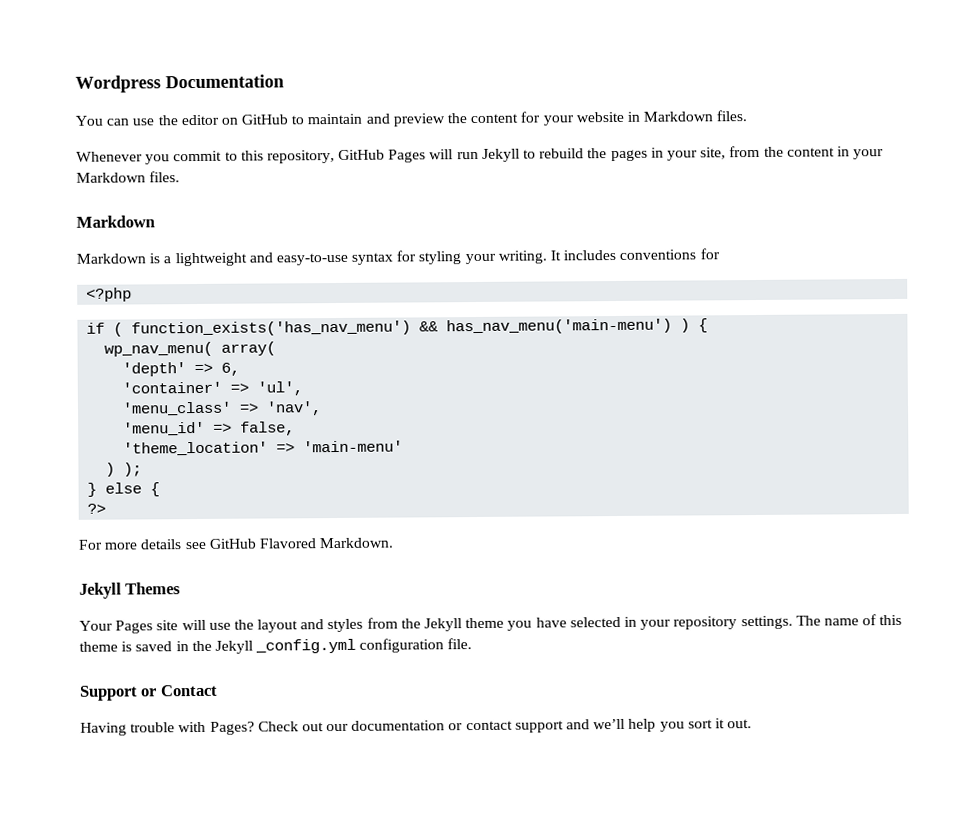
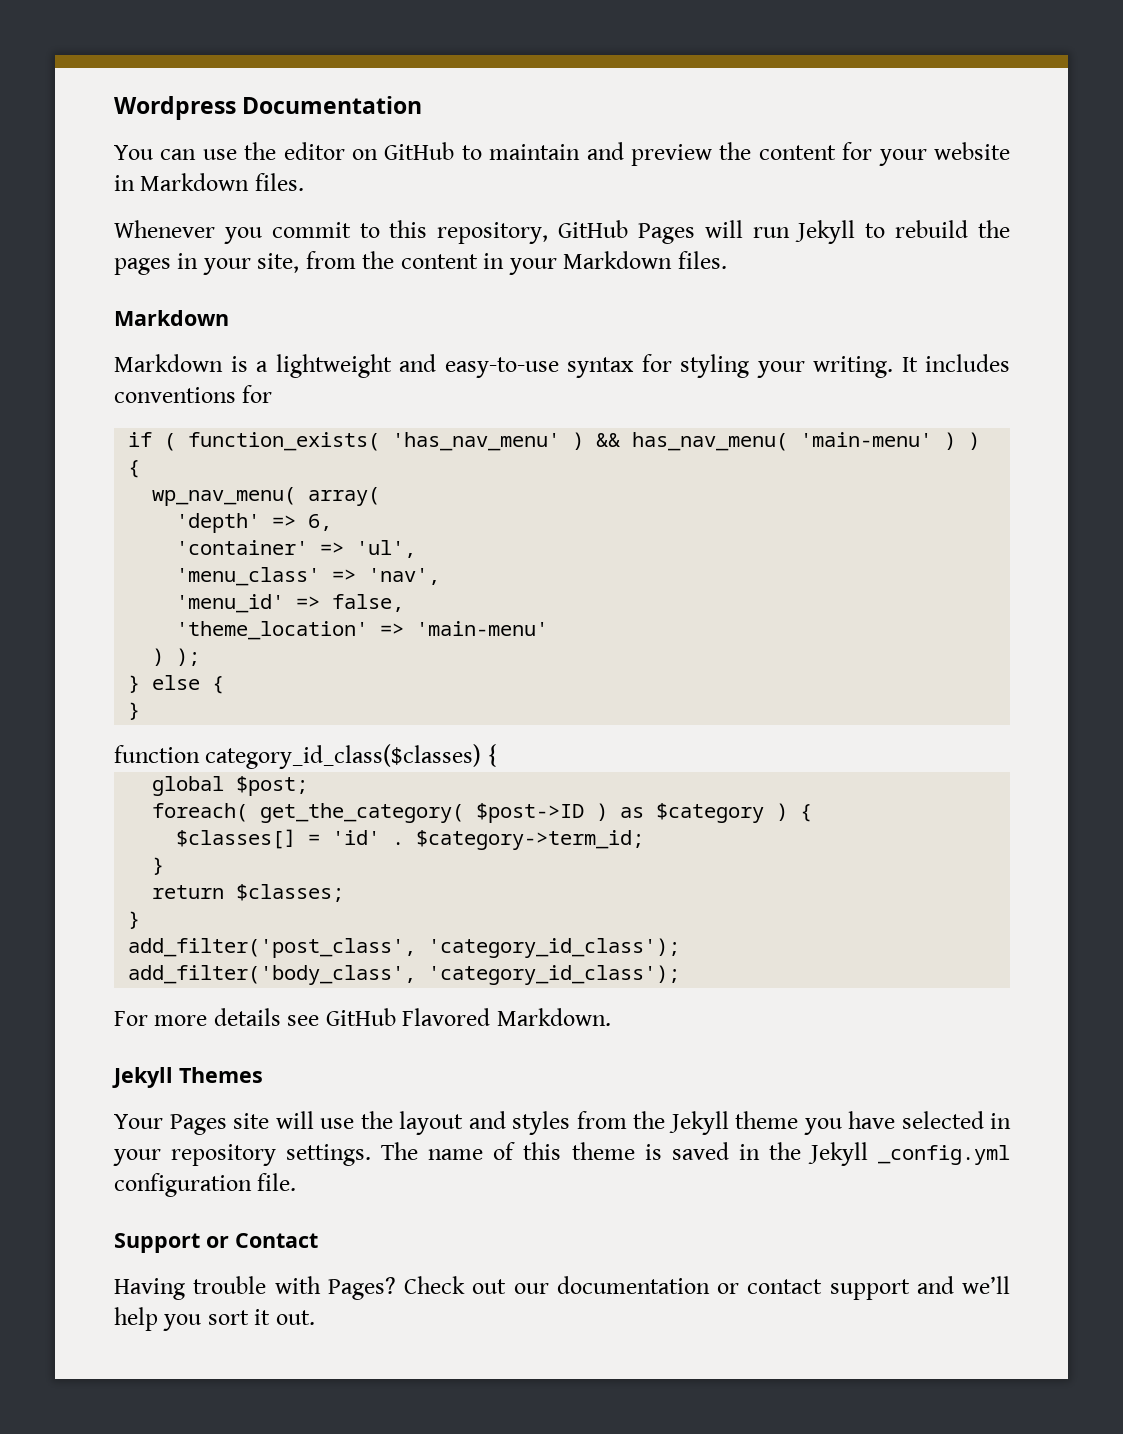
- <?php
- if ( function_exists('has_nav_menu') && has_nav_menu('main-menu') ) {
+ if ( function_exists( 'has_nav_menu' ) && has_nav_menu( 'main-menu' ) ) {
  } else {
- ?>
+ }
+ function category_id_class($classes) {
+ global $post;
+ foreach( get_the_category( $post->ID ) as $category ) {
+ $classes[] = 'id' . $category->term_id;
+ }
+ return $classes;
+ }
+ add_filter('post_class', 'category_id_class');
+ add_filter('body_class', 'category_id_class');

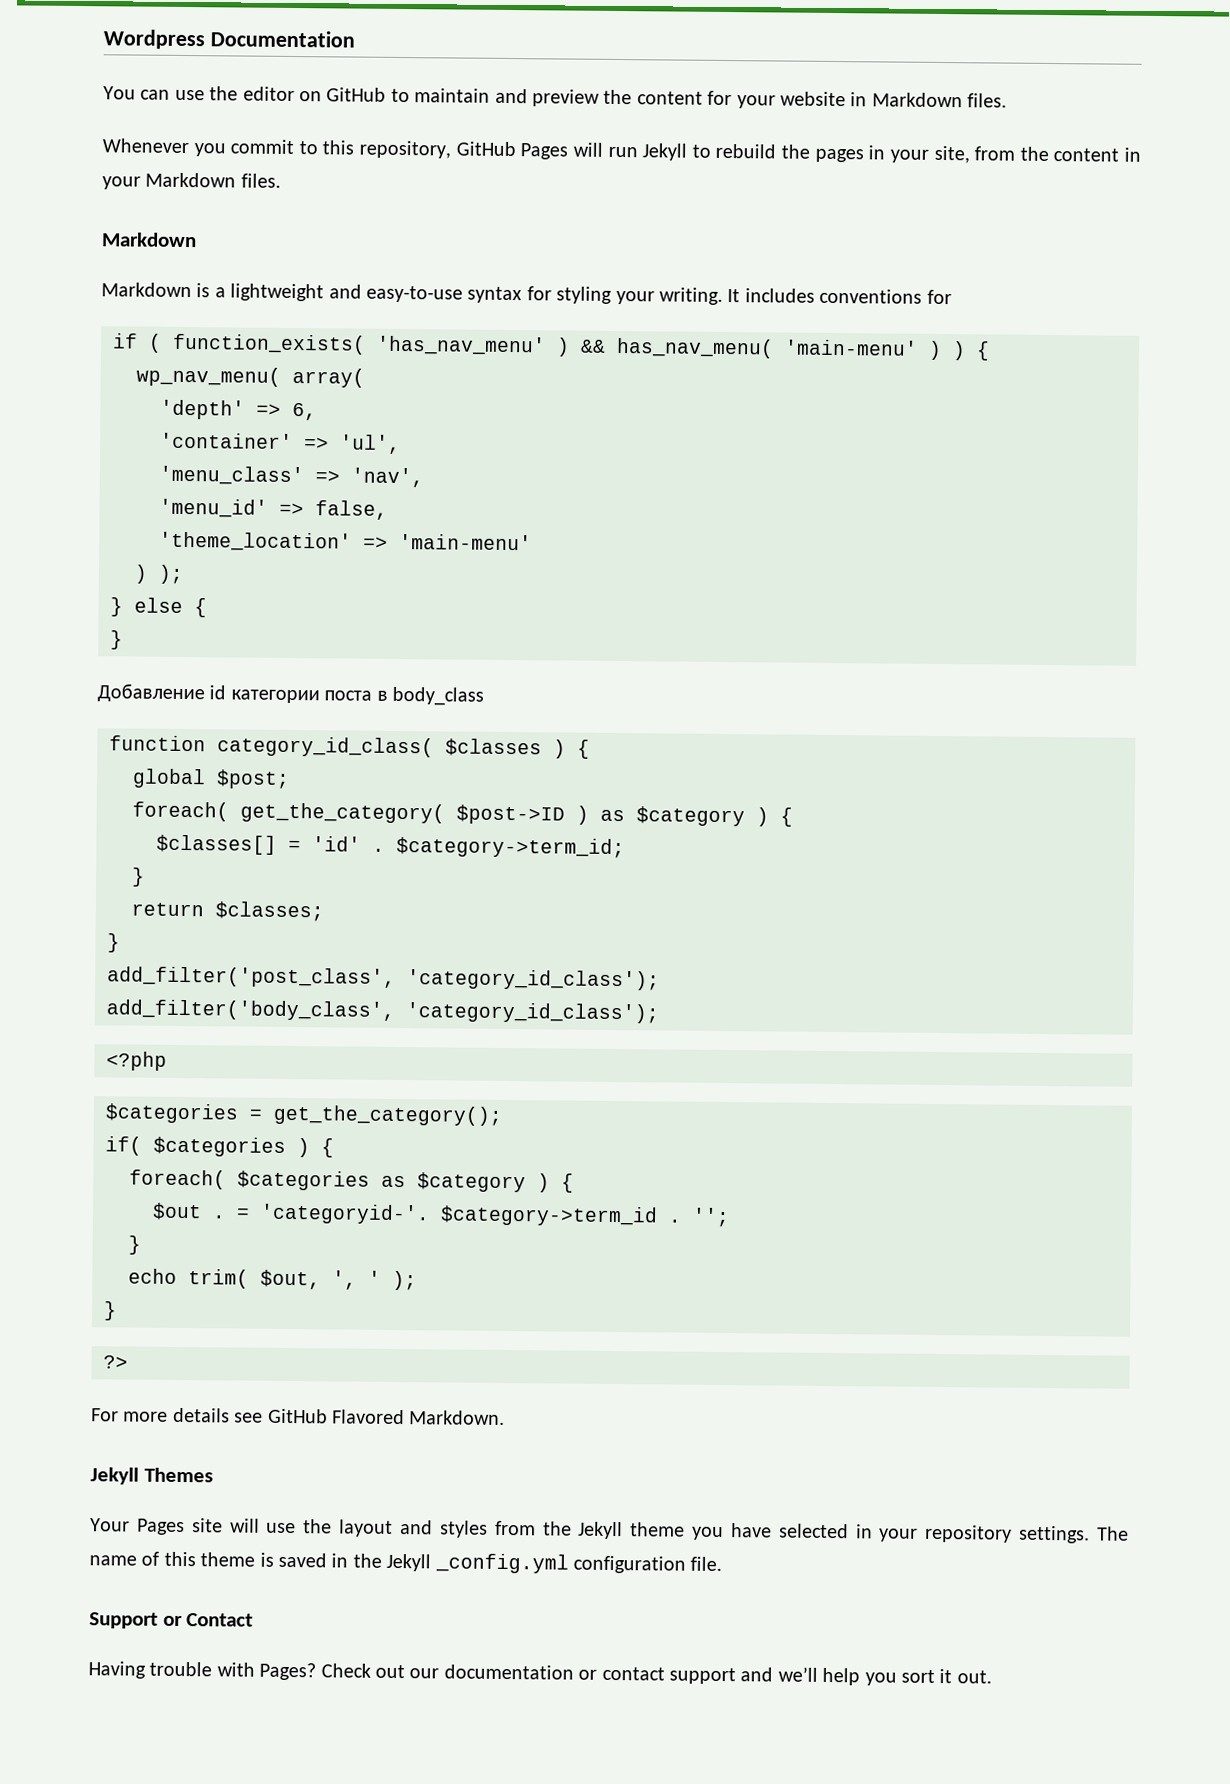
- function category_id_class($classes) {
+ Добавление id категории поста в body_class
+ function category_id_class( $classes ) {
+ <?php
+ $categories = get_the_category();
+ if( $categories ) {
+ foreach( $categories as $category ) {
+ $out . = 'categoryid-'. $category->term_id . '';
+ }
+ echo trim( $out, ', ' );
+ }
+ ?>

